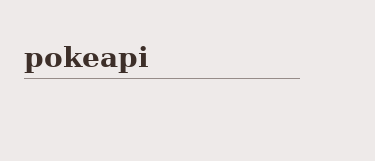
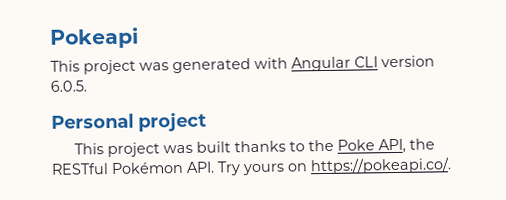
- pokeapi
+ Pokeapi
+ This project was generated with Angular CLI version 6.0.5.
+ Personal project
+ This project was built thanks to the Poke API, the RESTful Pokémon API. Try yours on https://pokeapi.co/.

